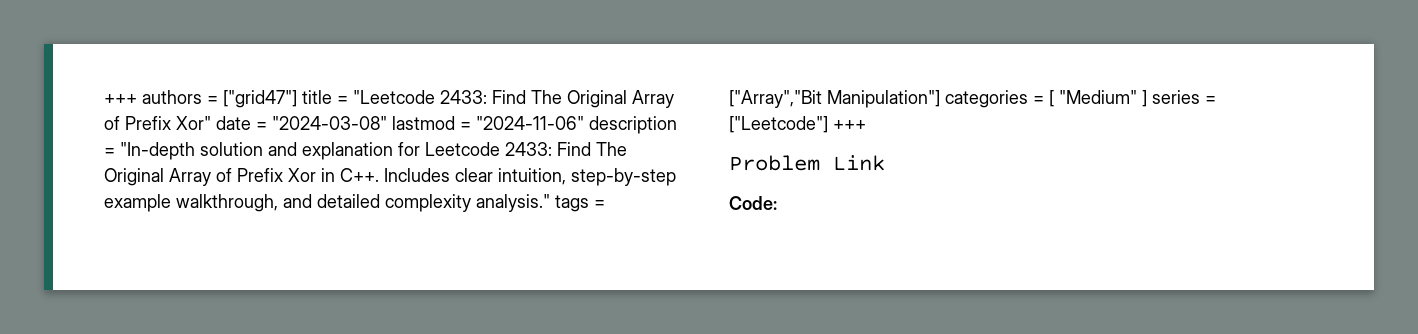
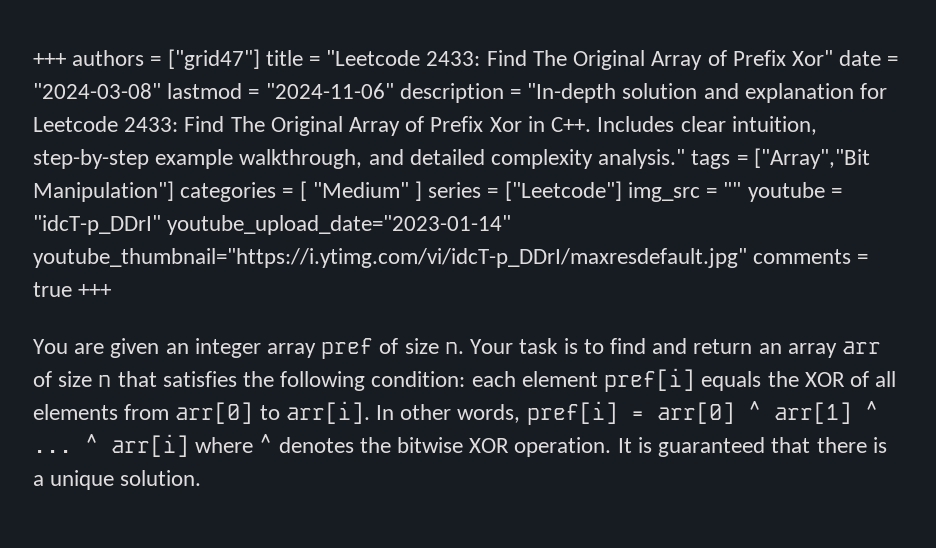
- Find The Original Array of Prefix Xor in C++. Includes clear intuition, step-by-step example walkthrough, and detailed complexity analysis." tags = ["Array","Bit Manipulation"] categories = [ "Medium" ] series = ["Leetcode"] +++
- Problem Link
- Code:
+ Find The Original Array of Prefix Xor in C++. Includes clear intuition, step-by-step example walkthrough, and detailed complexity analysis." tags = ["Array","Bit Manipulation"] categories = [ "Medium" ] series = ["Leetcode"] img_src = "" youtube = "idcT-p_DDrI" youtube_upload_date="2023-01-14" youtube_thumbnail="https://i.ytimg.com/vi/idcT-p_DDrI/maxresdefault.jpg" comments = true +++
+ You are given an integer array pref of size n. Your task is to find and return an array arr of size n that satisfies the following condition: each element pref[i] equals the XOR of all elements from arr[0] to arr[i]. In other words, pref[i] = arr[0] ^ arr[1] ^ ... ^ arr[i] where ^ denotes the bitwise XOR operation. It is guaranteed that there is a unique solution.

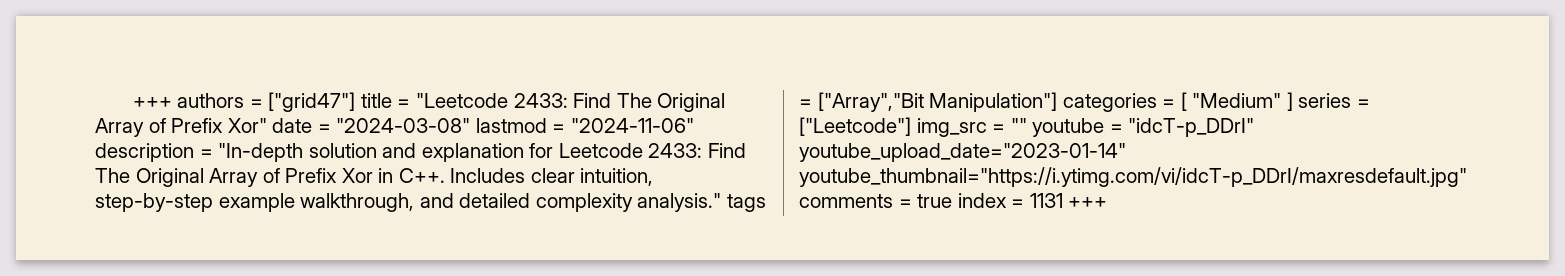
- Find The Original Array of Prefix Xor in C++. Includes clear intuition, step-by-step example walkthrough, and detailed complexity analysis." tags = ["Array","Bit Manipulation"] categories = [ "Medium" ] series = ["Leetcode"] img_src = "" youtube = "idcT-p_DDrI" youtube_upload_date="2023-01-14" youtube_thumbnail="https://i.ytimg.com/vi/idcT-p_DDrI/maxresdefault.jpg" comments = true +++
- You are given an integer array pref of size n. Your task is to find and return an array arr of size n that satisfies the following condition: each element pref[i] equals the XOR of all elements from arr[0] to arr[i]. In other words, pref[i] = arr[0] ^ arr[1] ^ ... ^ arr[i] where ^ denotes the bitwise XOR operation. It is guaranteed that there is a unique solution.
+ Find The Original Array of Prefix Xor in C++. Includes clear intuition, step-by-step example walkthrough, and detailed complexity analysis." tags = ["Array","Bit Manipulation"] categories = [ "Medium" ] series = ["Leetcode"] img_src = "" youtube = "idcT-p_DDrI" youtube_upload_date="2023-01-14" youtube_thumbnail="https://i.ytimg.com/vi/idcT-p_DDrI/maxresdefault.jpg" comments = true index = 1131 +++

